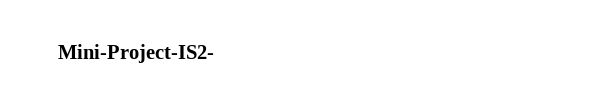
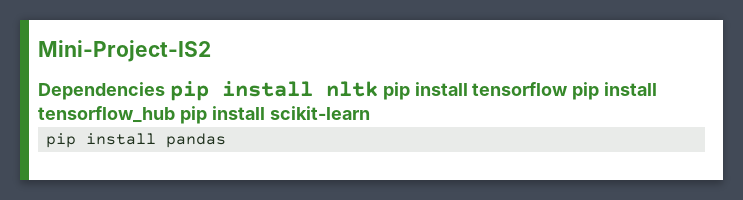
- Mini-Project-IS2-
+ Mini-Project-IS2
+ Dependencies pip install nltk pip install tensorflow pip install tensorflow_hub pip install scikit-learn
+ pip install pandas

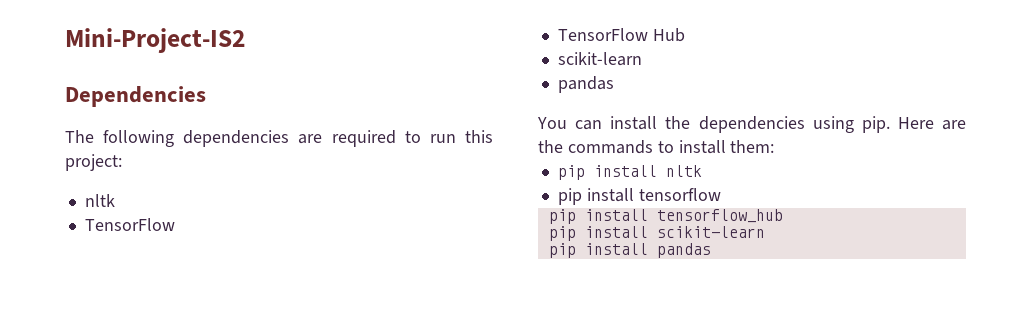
- Dependencies pip install nltk pip install tensorflow pip install tensorflow_hub pip install scikit-learn
+ Dependencies
+ The following dependencies are required to run this project:
+ nltk
+ TensorFlow
+ TensorFlow Hub
+ scikit-learn
+ pandas
+ You can install the dependencies using pip. Here are the commands to install them:
+ pip install nltk
+ pip install tensorflow
+ pip install tensorflow_hub
+ pip install scikit-learn

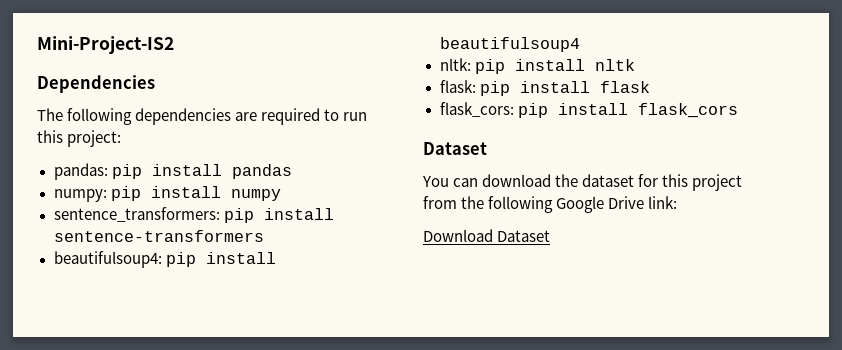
  The following dependencies are required to run this project:
- nltk
- TensorFlow
- TensorFlow Hub
- scikit-learn
- pandas
- You can install the dependencies using pip. Here are the commands to install them:
- pip install nltk
+ pandas: pip install pandas
+ numpy: pip install numpy
+ sentence_transformers: pip install sentence-transformers
+ beautifulsoup4: pip install beautifulsoup4
+ nltk: pip install nltk
- pip install tensorflow
- pip install tensorflow_hub
- pip install scikit-learn
- pip install pandas
+ flask: pip install flask
+ flask_cors: pip install flask_cors
+ Dataset
+ You can download the dataset for this project from the following Google Drive link:
+ Download Dataset

